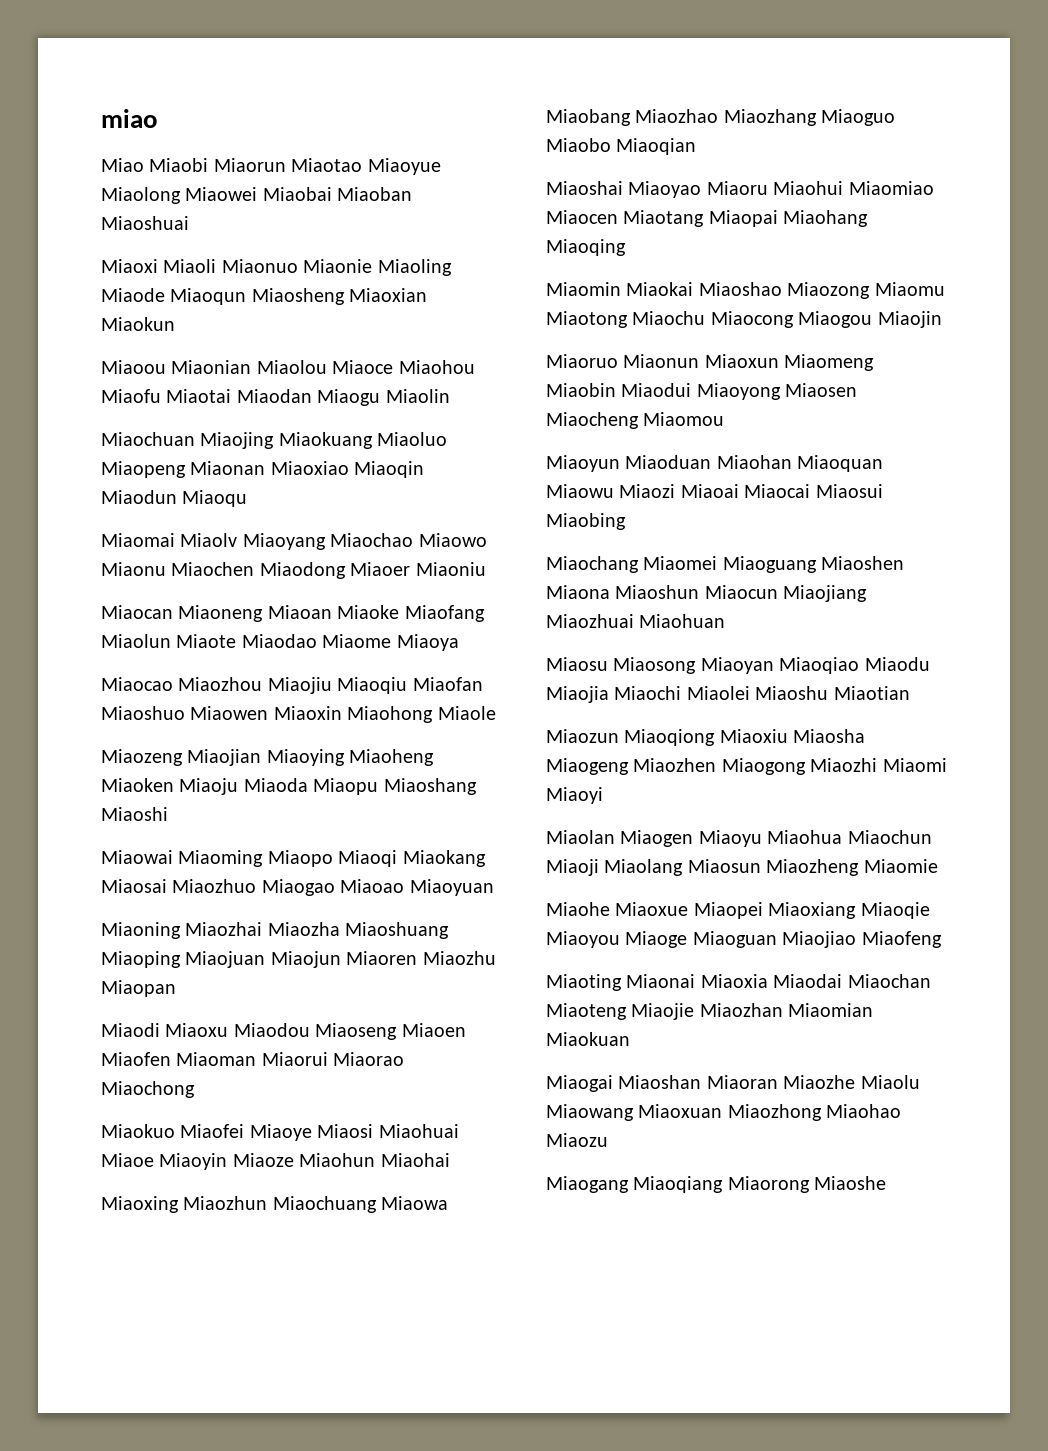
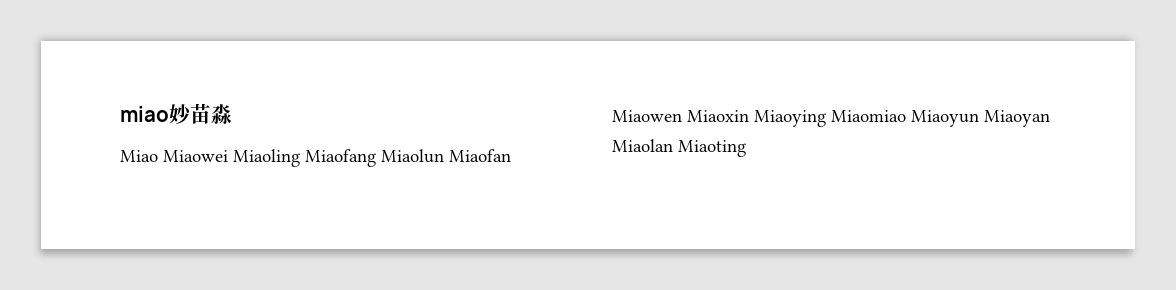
- miao
+ miao妙苗淼
- Miao Miaobi Miaorun Miaotao Miaoyue Miaolong Miaowei Miaobai Miaoban Miaoshuai
- Miaoxi Miaoli Miaonuo Miaonie Miaoling Miaode Miaoqun Miaosheng Miaoxian Miaokun
- Miaoou Miaonian Miaolou Miaoce Miaohou Miaofu Miaotai Miaodan Miaogu Miaolin
- Miaochuan Miaojing Miaokuang Miaoluo Miaopeng Miaonan Miaoxiao Miaoqin Miaodun Miaoqu
- Miaomai Miaolv Miaoyang Miaochao Miaowo Miaonu Miaochen Miaodong Miaoer Miaoniu
- Miaocan Miaoneng Miaoan Miaoke Miaofang Miaolun Miaote Miaodao Miaome Miaoya
- Miaocao Miaozhou Miaojiu Miaoqiu Miaofan Miaoshuo Miaowen Miaoxin Miaohong Miaole
- Miaozeng Miaojian Miaoying Miaoheng Miaoken Miaoju Miaoda Miaopu Miaoshang Miaoshi
- Miaowai Miaoming Miaopo Miaoqi Miaokang Miaosai Miaozhuo Miaogao Miaoao Miaoyuan
- Miaoning Miaozhai Miaozha Miaoshuang Miaoping Miaojuan Miaojun Miaoren Miaozhu Miaopan
- Miaodi Miaoxu Miaodou Miaoseng Miaoen Miaofen Miaoman Miaorui Miaorao Miaochong
- Miaokuo Miaofei Miaoye Miaosi Miaohuai Miaoe Miaoyin Miaoze Miaohun Miaohai
- Miaoxing Miaozhun Miaochuang Miaowa Miaobang Miaozhao Miaozhang Miaoguo Miaobo Miaoqian
- Miaoshai Miaoyao Miaoru Miaohui Miaomiao Miaocen Miaotang Miaopai Miaohang Miaoqing
- Miaomin Miaokai Miaoshao Miaozong Miaomu Miaotong Miaochu Miaocong Miaogou Miaojin
- Miaoruo Miaonun Miaoxun Miaomeng Miaobin Miaodui Miaoyong Miaosen Miaocheng Miaomou
- Miaoyun Miaoduan Miaohan Miaoquan Miaowu Miaozi Miaoai Miaocai Miaosui Miaobing
- Miaochang Miaomei Miaoguang Miaoshen Miaona Miaoshun Miaocun Miaojiang Miaozhuai Miaohuan
- Miaosu Miaosong Miaoyan Miaoqiao Miaodu Miaojia Miaochi Miaolei Miaoshu Miaotian
- Miaozun Miaoqiong Miaoxiu Miaosha Miaogeng Miaozhen Miaogong Miaozhi Miaomi Miaoyi
- Miaolan Miaogen Miaoyu Miaohua Miaochun Miaoji Miaolang Miaosun Miaozheng Miaomie
- Miaohe Miaoxue Miaopei Miaoxiang Miaoqie Miaoyou Miaoge Miaoguan Miaojiao Miaofeng
- Miaoting Miaonai Miaoxia Miaodai Miaochan Miaoteng Miaojie Miaozhan Miaomian Miaokuan
- Miaogai Miaoshan Miaoran Miaozhe Miaolu Miaowang Miaoxuan Miaozhong Miaohao Miaozu
- Miaogang Miaoqiang Miaorong Miaoshe
+ Miao Miaowei Miaoling Miaofang Miaolun Miaofan Miaowen Miaoxin Miaoying Miaomiao Miaoyun Miaoyan Miaolan Miaoting

